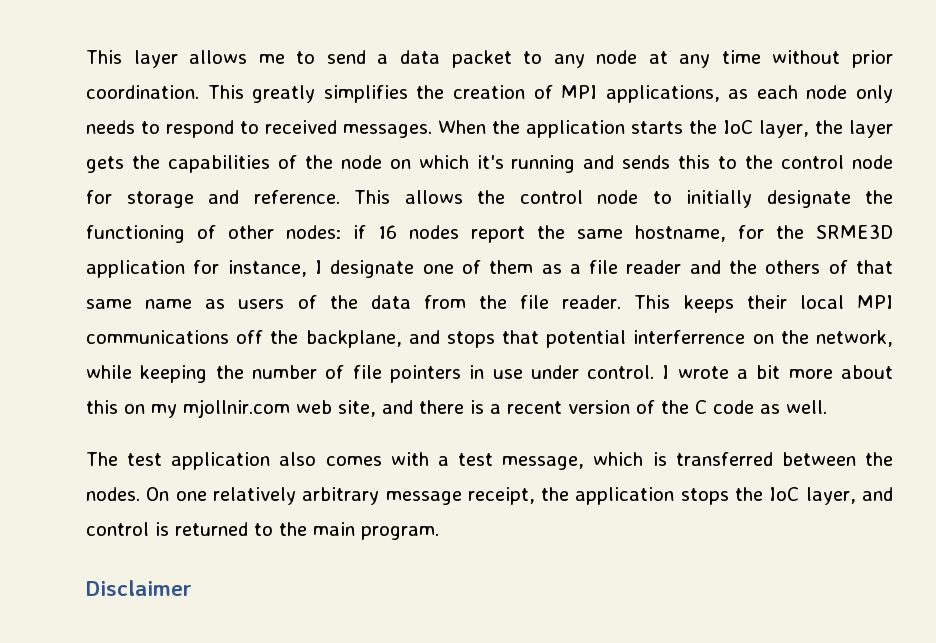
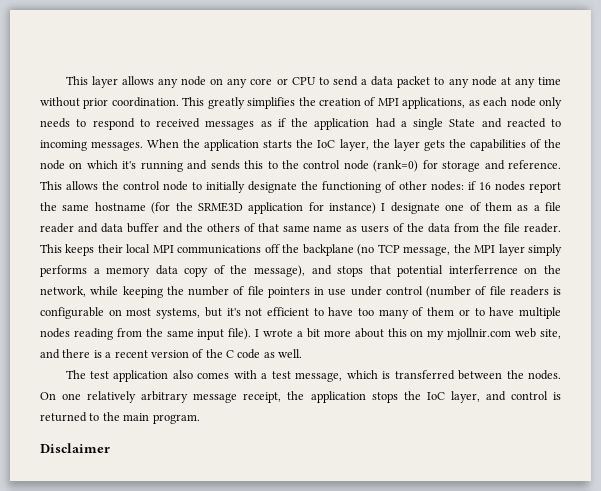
- This layer allows me to send a data packet to any node at any time without prior coordination.
+ This layer allows any node on any core or CPU to send a data packet to any node at any time without prior coordination.
- This greatly simplifies the creation of MPI applications, as each node only needs to respond to received messages.
+ This greatly simplifies the creation of MPI applications, as each node only needs to respond to received messages as if the application had a single State and reacted to incoming messages.
- When the application starts the IoC layer, the layer gets the capabilities of the node on which it's running and sends this to the control node for storage and reference.
+ When the application starts the IoC layer, the layer gets the capabilities of the node on which it's running and sends this to the control node (rank=0) for storage and reference.
- This allows the control node to initially designate the functioning of other nodes: if 16 nodes report the same hostname, for the SRME3D application for instance, I designate one of them as a file reader and the others of that same name as users of the data from the file reader.
+ This allows the control node to initially designate the functioning of other nodes: if 16 nodes report the same hostname (for the SRME3D application for instance) I designate one of them as a file reader and data buffer and the others of that same name as users of the data from the file reader.
- This keeps their local MPI communications off the backplane, and stops that potential interferrence on the network, while keeping the number of file pointers in use under control.
+ This keeps their local MPI communications off the backplane (no TCP message, the MPI layer simply performs a memory data copy of the message), and stops that potential interferrence on the network, while keeping the number of file pointers in use under control (number of file readers is configurable on most systems, but it's not efficient to have too many of them or to have multiple nodes reading from the same input file).

